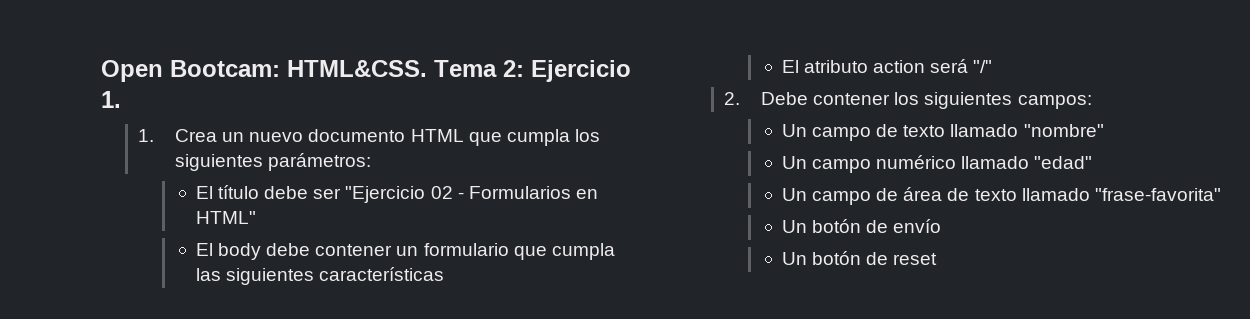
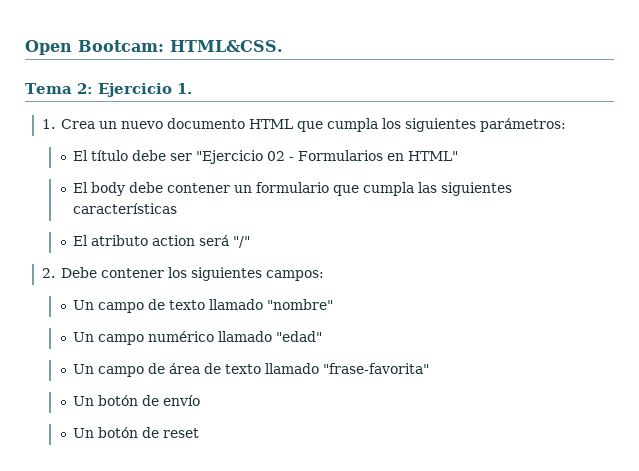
- Open Bootcam: HTML&CSS. Tema 2: Ejercicio 1.
+ Open Bootcam: HTML&CSS.
+ Tema 2: Ejercicio 1.

